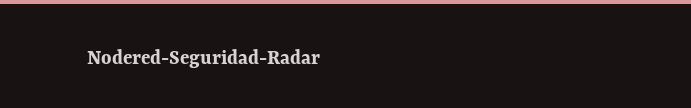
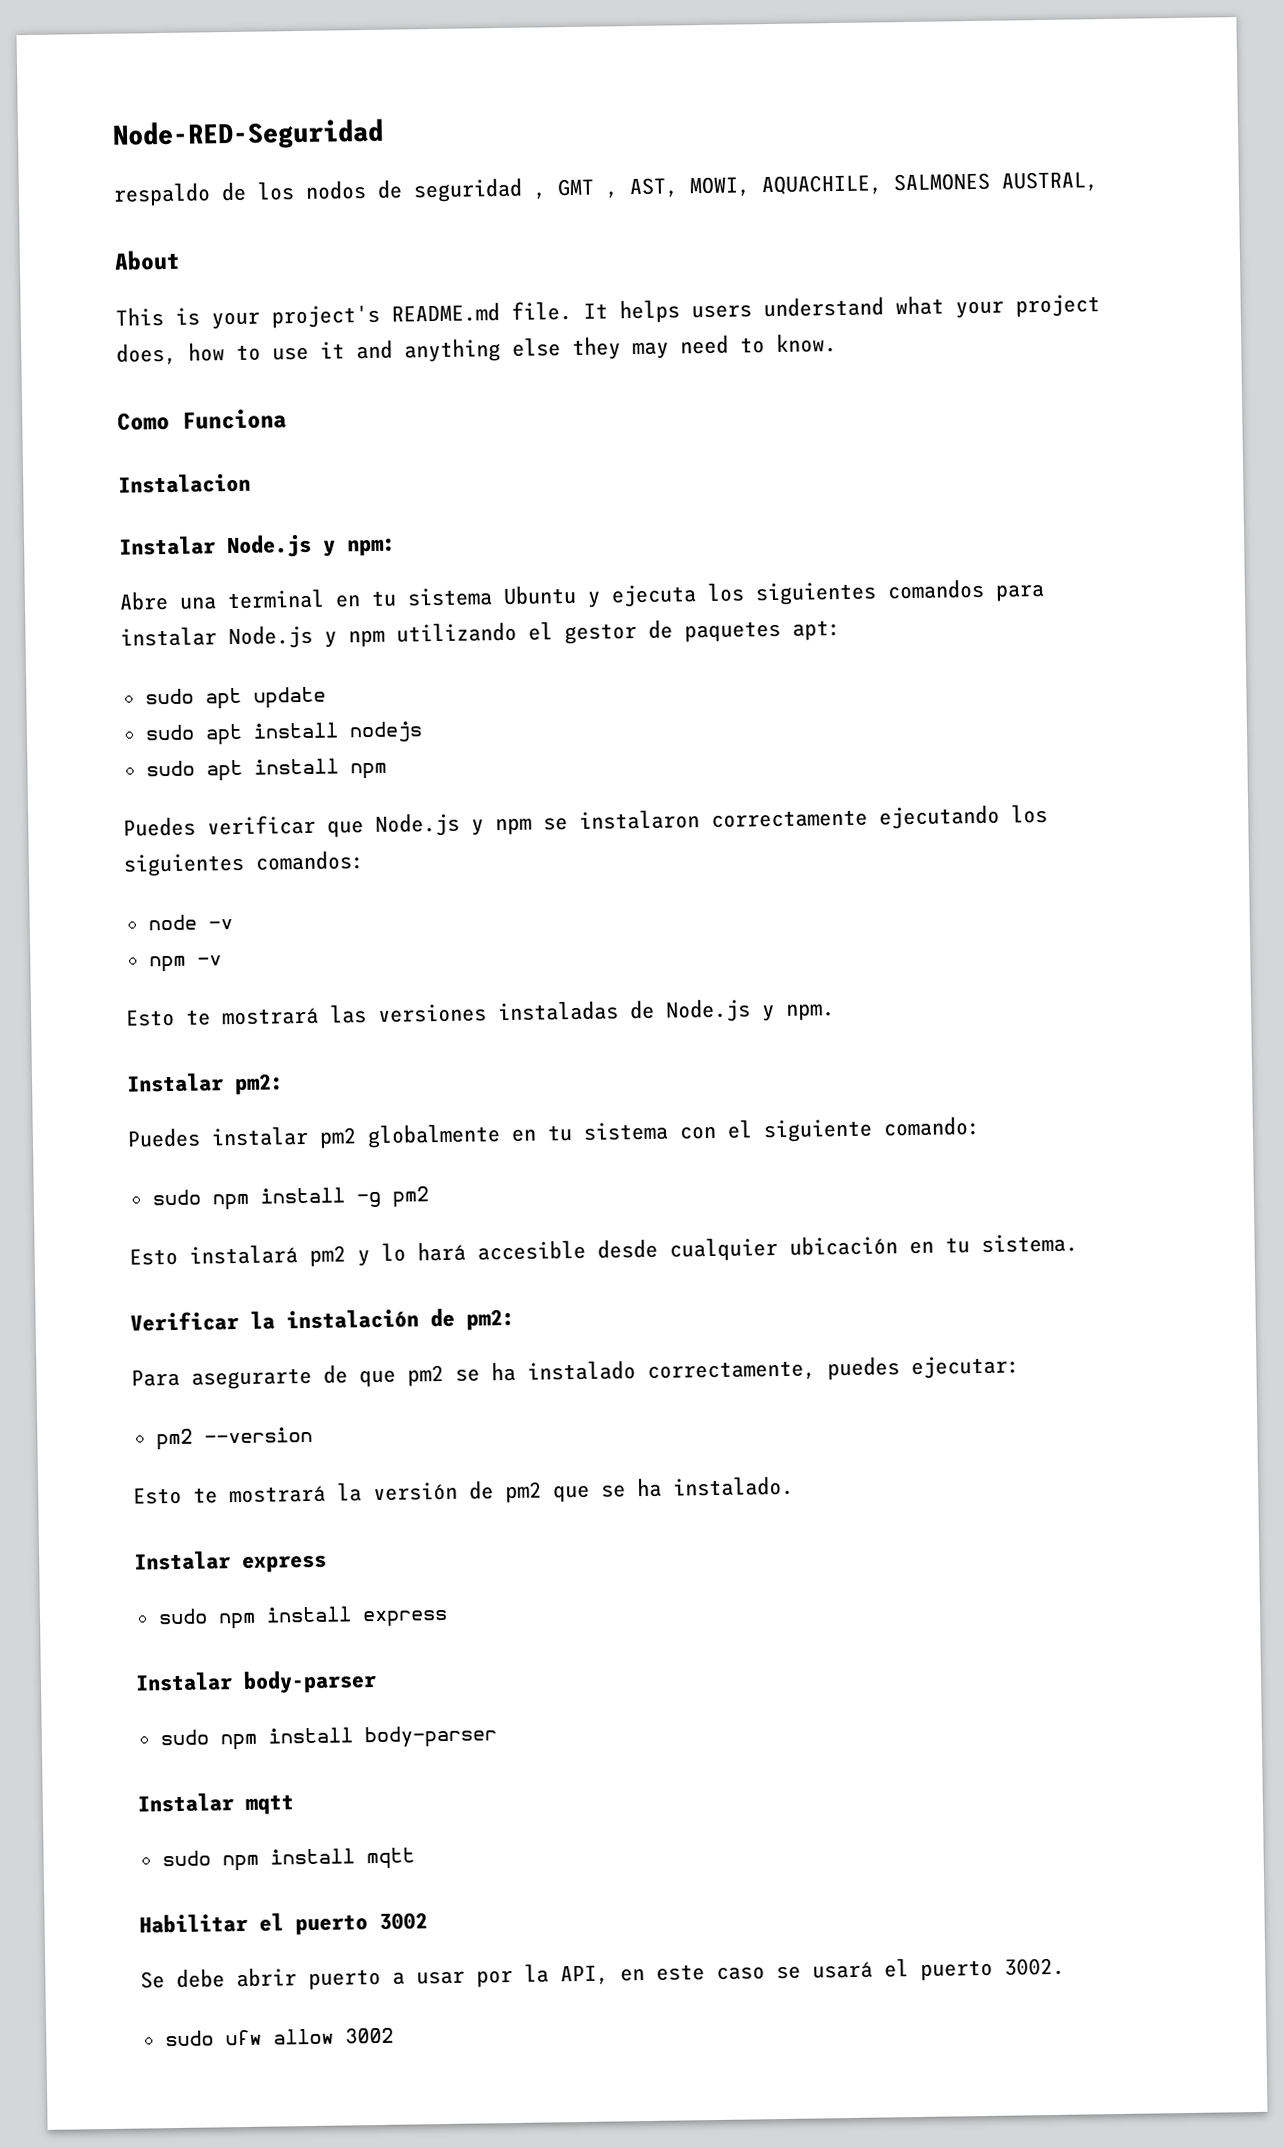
- Nodered-Seguridad-Radar
+ Node-RED-Seguridad
+ respaldo de los nodos de seguridad , GMT , AST, MOWI, AQUACHILE, SALMONES AUSTRAL,
+ About
+ This is your project's README.md file. It helps users understand what your project does, how to use it and anything else they may need to know.
+ Como Funciona
+ Instalacion
+ Instalar Node.js y npm:
+ Abre una terminal en tu sistema Ubuntu y ejecuta los siguientes comandos para instalar Node.js y npm utilizando el gestor de paquetes apt:
+ sudo apt update
+ sudo apt install nodejs
+ sudo apt install npm
+ Puedes verificar que Node.js y npm se instalaron correctamente ejecutando los siguientes comandos:
+ node -v
+ npm -v
+ Esto te mostrará las versiones instaladas de Node.js y npm.
+ Instalar pm2:
+ Puedes instalar pm2 globalmente en tu sistema con el siguiente comando:
+ sudo npm install -g pm2
+ Esto instalará pm2 y lo hará accesible desde cualquier ubicación en tu sistema.
+ Verificar la instalación de pm2:
+ Para asegurarte de que pm2 se ha instalado correctamente, puedes ejecutar:
+ pm2 --version
+ Esto te mostrará la versión de pm2 que se ha instalado.
+ Instalar express
+ sudo npm install express
+ Instalar body-parser
+ sudo npm install body-parser
+ Instalar mqtt
+ sudo npm install mqtt
+ Habilitar el puerto 3002
+ Se debe abrir puerto a usar por la API, en este caso se usará el puerto 3002.
+ sudo ufw allow 3002

